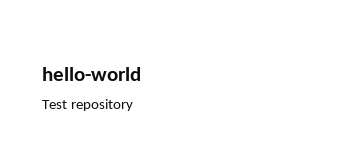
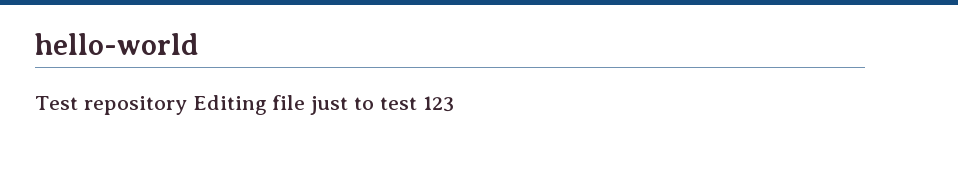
- Test repository
+ Test repository Editing file just to test 123

